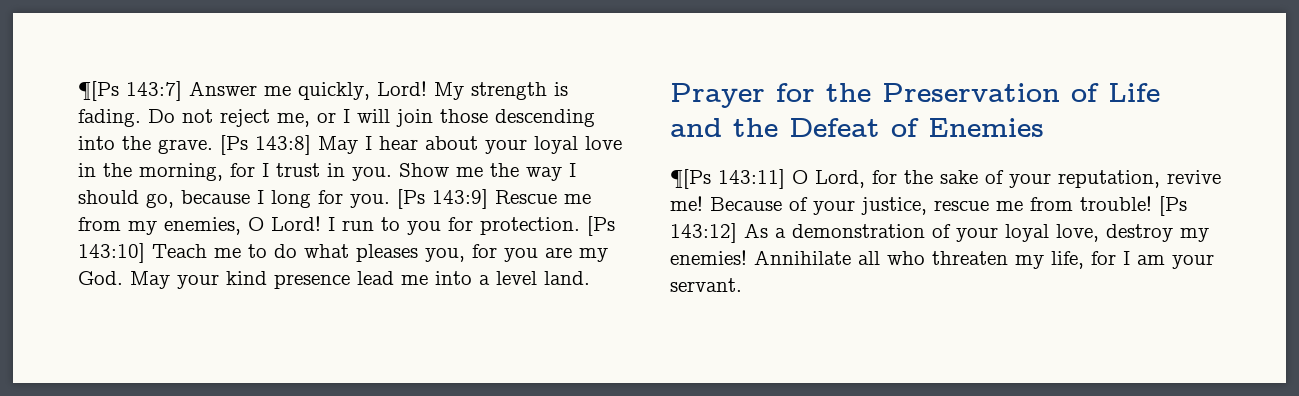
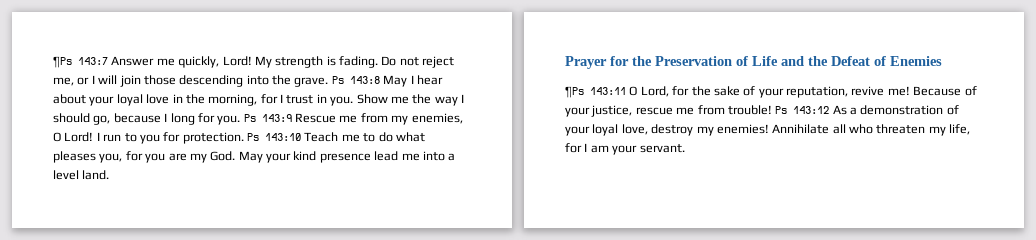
- ¶[Ps 143:7] Answer me quickly, Lord!
+ ¶Ps 143:7 Answer me quickly, Lord!
- [Ps 143:8] May I hear about your loyal love in the morning, for I trust in you.
+ Ps 143:8 May I hear about your loyal love in the morning, for I trust in you.
- [Ps 143:9] Rescue me from my enemies, O Lord!
+ Ps 143:9 Rescue me from my enemies, O Lord!
- [Ps 143:10] Teach me to do what pleases you, for you are my God. May your kind presence lead me into a level land.
+ Ps 143:10 Teach me to do what pleases you, for you are my God. May your kind presence lead me into a level land.
- ¶[Ps 143:11] O Lord, for the sake of your reputation, revive me!
+ ¶Ps 143:11 O Lord, for the sake of your reputation, revive me!
- [Ps 143:12] As a demonstration of your loyal love, destroy my enemies!
+ Ps 143:12 As a demonstration of your loyal love, destroy my enemies!

